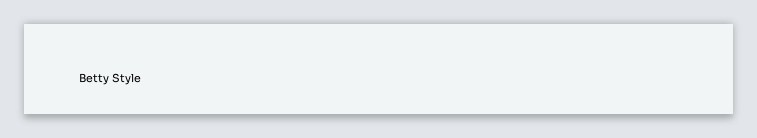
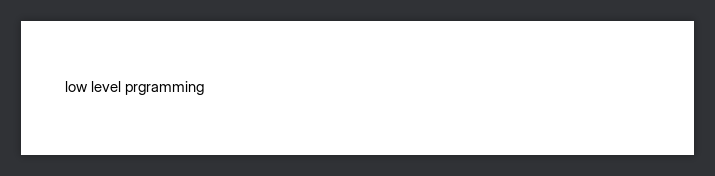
- Betty Style
+ low level prgramming

